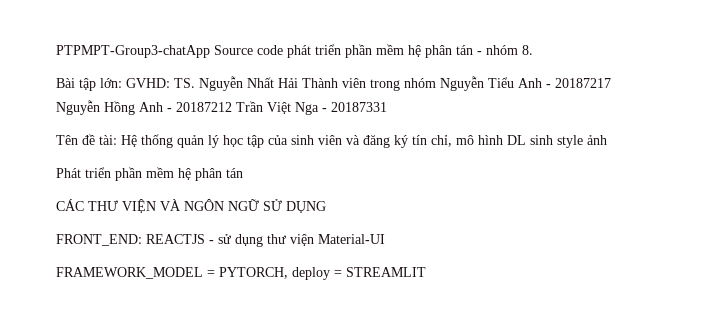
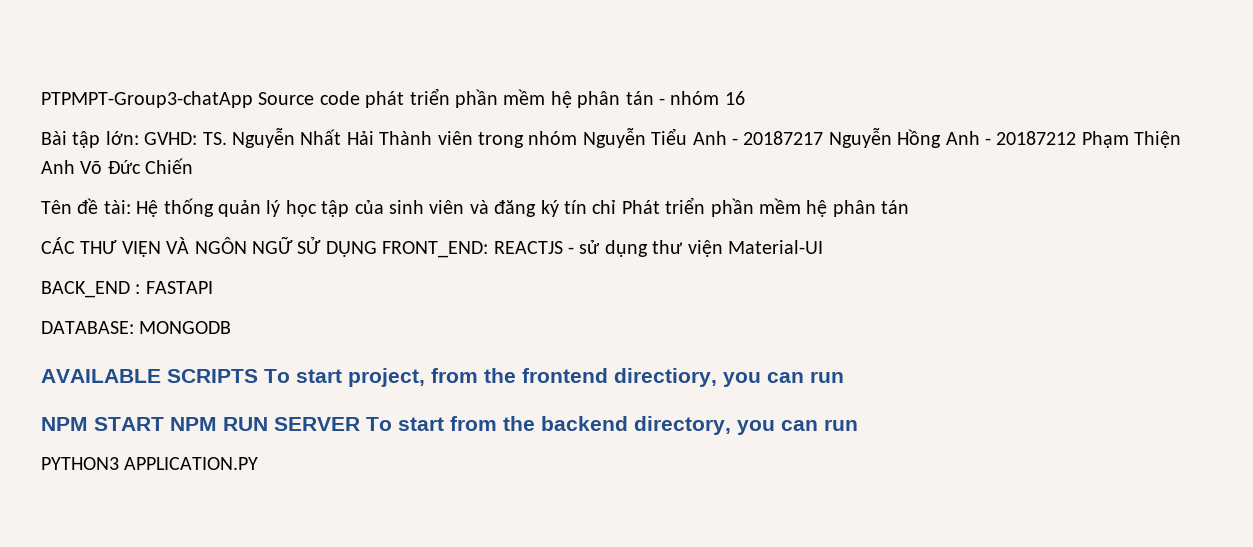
- PTPMPT-Group3-chatApp Source code phát triển phần mềm hệ phân tán - nhóm 8.
+ PTPMPT-Group3-chatApp Source code phát triển phần mềm hệ phân tán - nhóm 16
- Bài tập lớn: GVHD: TS. Nguyễn Nhất Hải Thành viên trong nhóm Nguyễn Tiểu Anh - 20187217 Nguyễn Hồng Anh - 20187212 Trần Việt Nga - 20187331
+ Bài tập lớn: GVHD: TS. Nguyễn Nhất Hải Thành viên trong nhóm Nguyễn Tiểu Anh - 20187217 Nguyễn Hồng Anh - 20187212 Phạm Thiện Anh Võ Đức Chiến
- Tên đề tài: Hệ thống quản lý học tập của sinh viên và đăng ký tín chỉ, mô hình DL sinh style ảnh
- Phát triển phần mềm hệ phân tán
+ Tên đề tài: Hệ thống quản lý học tập của sinh viên và đăng ký tín chỉ Phát triển phần mềm hệ phân tán
- CÁC THƯ VIỆN VÀ NGÔN NGỮ SỬ DỤNG
- FRONT_END: REACTJS - sử dụng thư viện Material-UI
+ CÁC THƯ VIỆN VÀ NGÔN NGỮ SỬ DỤNG FRONT_END: REACTJS - sử dụng thư viện Material-UI
- FRAMEWORK_MODEL = PYTORCH, deploy = STREAMLIT
+ BACK_END : FASTAPI
+ DATABASE: MONGODB
+ AVAILABLE SCRIPTS To start project, from the frontend directiory, you can run
+ NPM START NPM RUN SERVER To start from the backend directory, you can run
+ PYTHON3 APPLICATION.PY

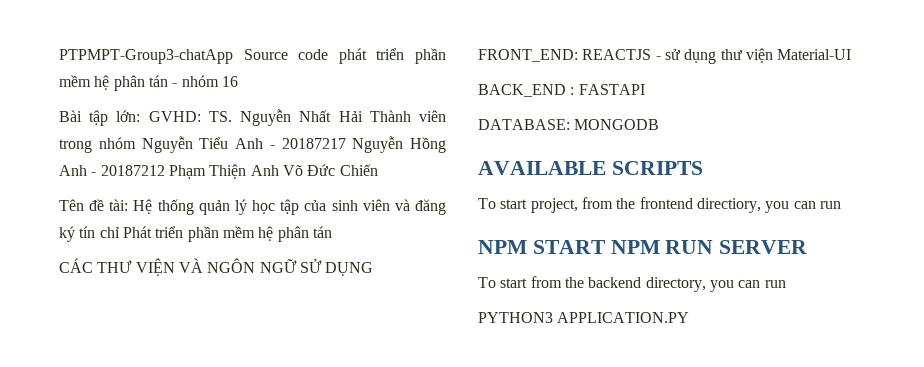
- AVAILABLE SCRIPTS To start project, from the frontend directiory, you can run
+ AVAILABLE SCRIPTS
+ To start project, from the frontend directiory, you can run
- NPM START NPM RUN SERVER To start from the backend directory, you can run
+ NPM START NPM RUN SERVER
+ To start from the backend directory, you can run

